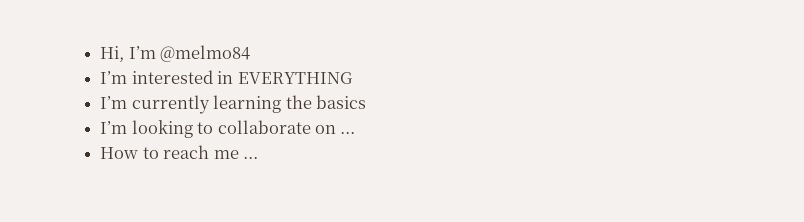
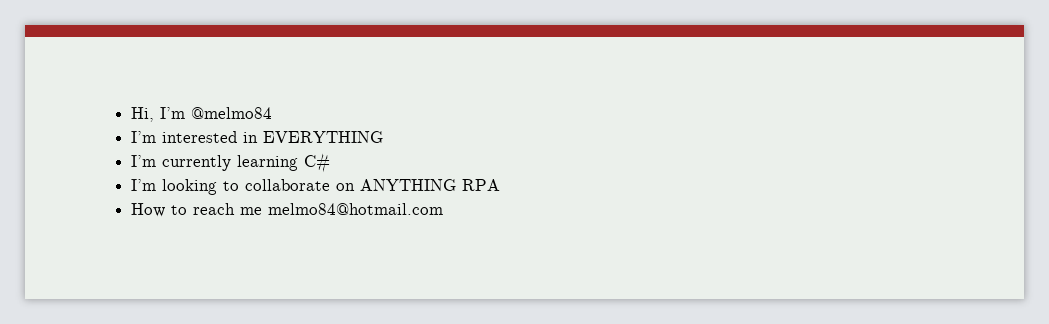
- I’m currently learning the basics
+ I’m currently learning C#
- I’m looking to collaborate on ...
+ I’m looking to collaborate on ANYTHING RPA
- How to reach me ...
+ How to reach me melmo84@hotmail.com

